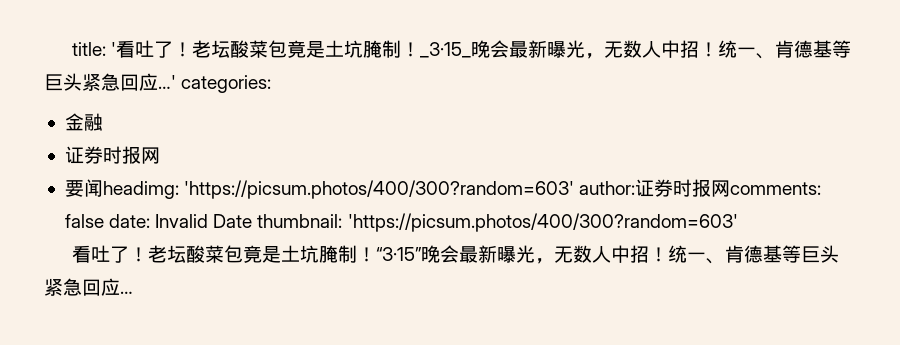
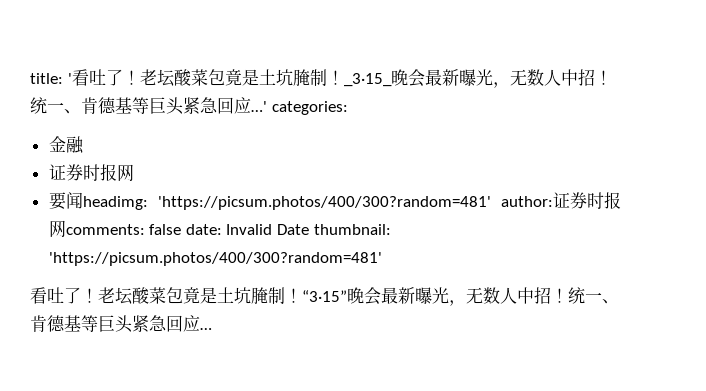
- 要闻headimg: 'https://picsum.photos/400/300?random=603' author:证券时报网comments: false date: Invalid Date thumbnail: 'https://picsum.photos/400/300?random=603'
+ 要闻headimg: 'https://picsum.photos/400/300?random=481' author:证券时报网comments: false date: Invalid Date thumbnail: 'https://picsum.photos/400/300?random=481'

